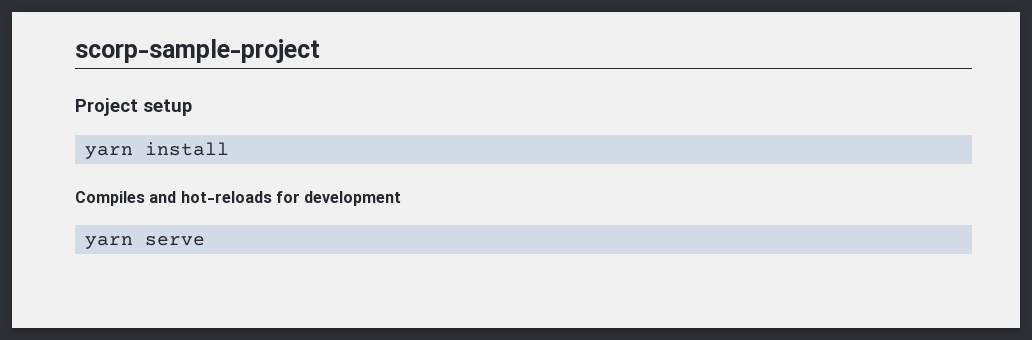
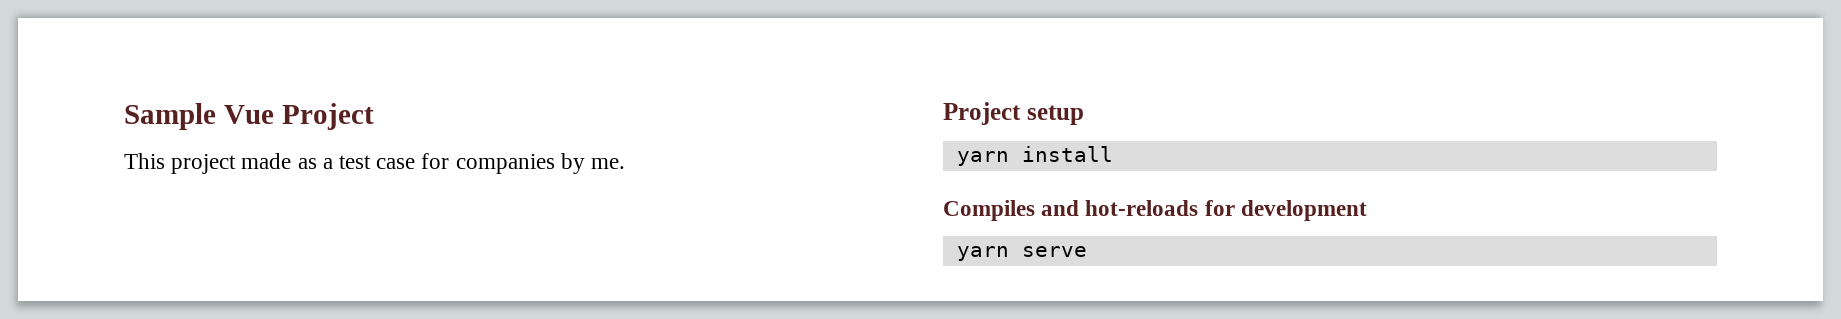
- scorp-sample-project
+ Sample Vue Project
+ This project made as a test case for companies by me.

